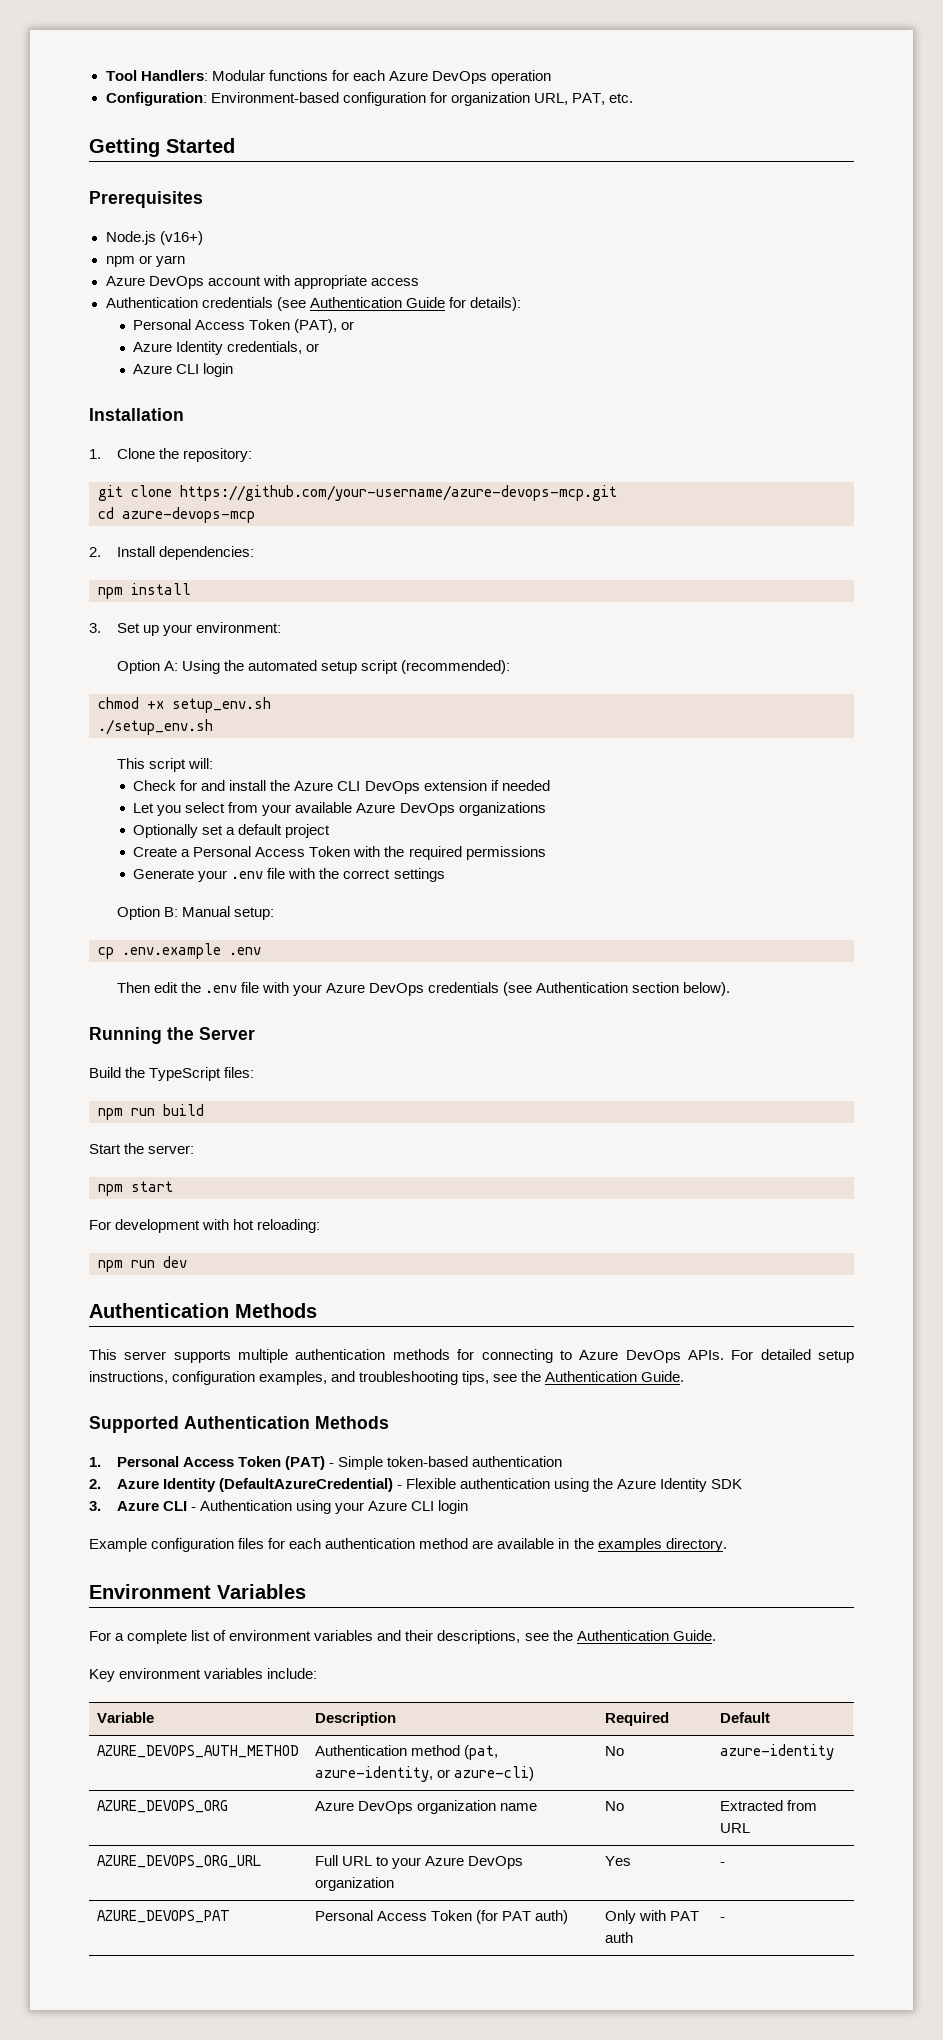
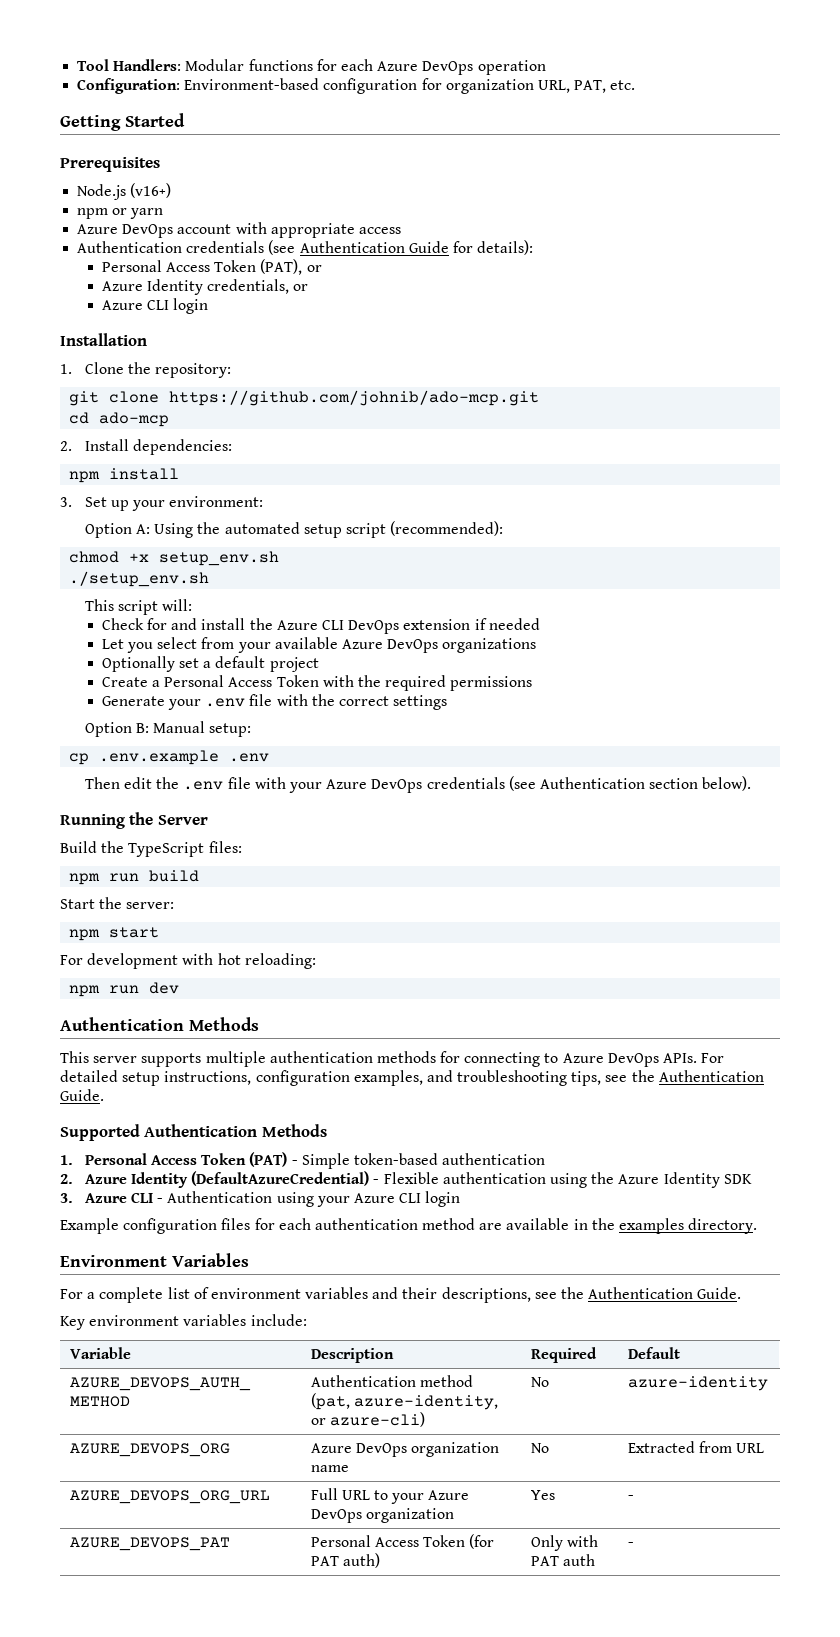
- git clone https://github.com/your-username/azure-devops-mcp.git
+ git clone https://github.com/johnib/ado-mcp.git
- cd azure-devops-mcp
+ cd ado-mcp

